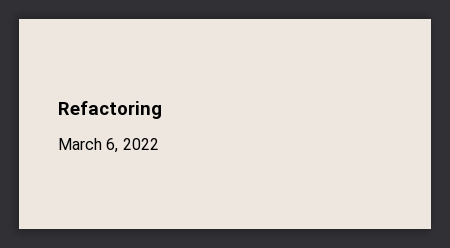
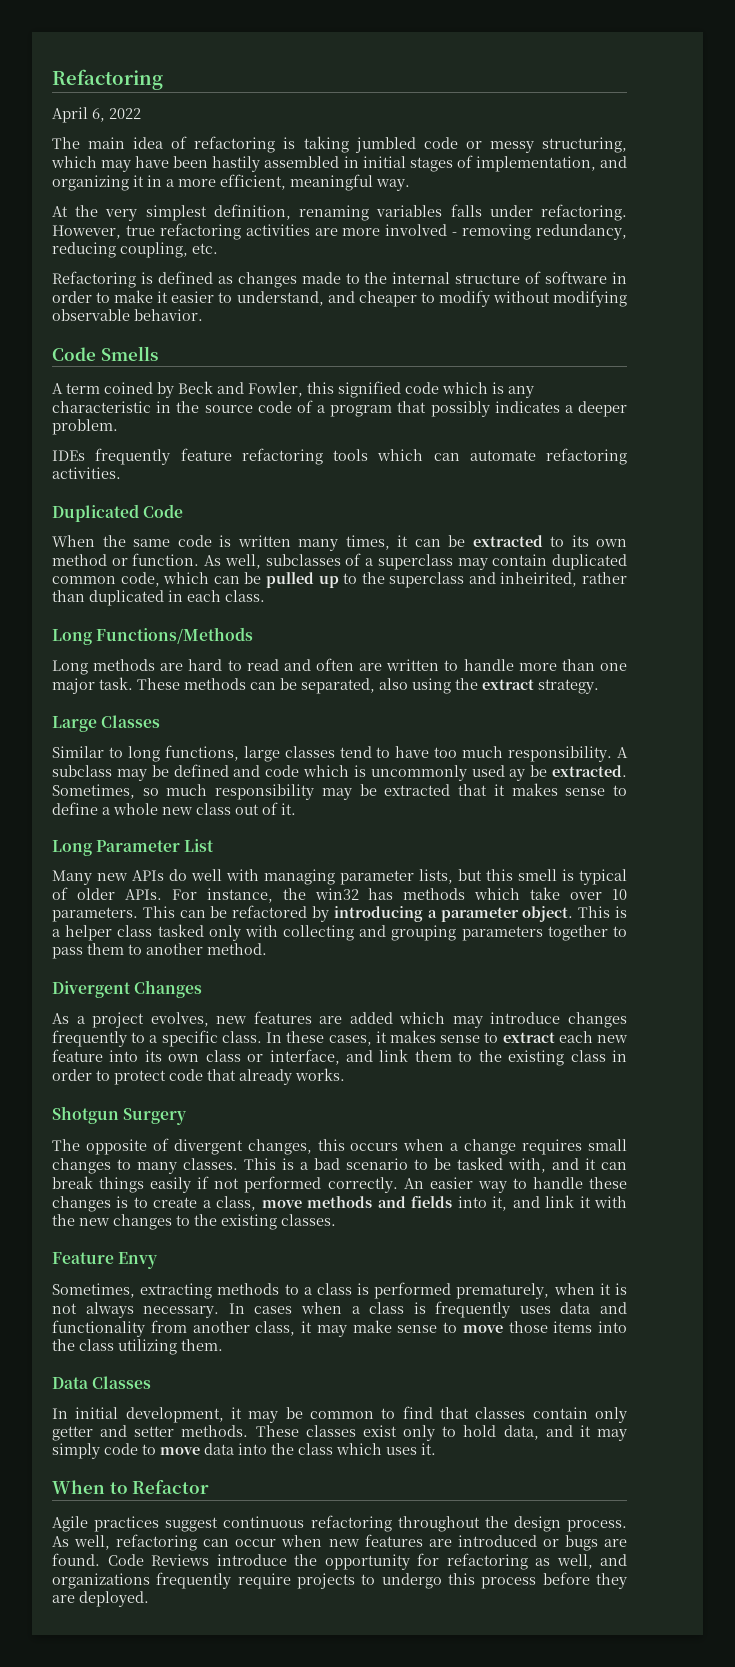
- March 6, 2022
+ April 6, 2022
+ The main idea of refactoring is taking jumbled code or messy structuring, which may have been hastily assembled in initial stages of implementation, and organizing it in a more efficient, meaningful way.
+ At the very simplest definition, renaming variables falls under refactoring. However, true refactoring activities are more involved - removing redundancy, reducing coupling, etc.
+ Refactoring is defined as changes made to the internal structure of software in order to make it easier to understand, and cheaper to modify without modifying observable behavior.
+ Code Smells
+ A term coined by Beck and Fowler, this signified code which is any characteristic in the source code of a program that possibly indicates a deeper problem.
+ IDEs frequently feature refactoring tools which can automate refactoring activities.
+ Duplicated Code
+ When the same code is written many times, it can be extracted to its own method or function. As well, subclasses of a superclass may contain duplicated common code, which can be pulled up to the superclass and inheirited, rather than duplicated in each class.
+ Long Functions/Methods
+ Long methods are hard to read and often are written to handle more than one major task. These methods can be separated, also using the extract strategy.
+ Large Classes
+ Similar to long functions, large classes tend to have too much responsibility. A subclass may be defined and code which is uncommonly used ay be extracted. Sometimes, so much responsibility may be extracted that it makes sense to define a whole new class out of it.
+ Long Parameter List
+ Many new APIs do well with managing parameter lists, but this smell is typical of older APIs. For instance, the win32 has methods which take over 10 parameters. This can be refactored by introducing a parameter object. This is a helper class tasked only with collecting and grouping parameters together to pass them to another method.
+ Divergent Changes
+ As a project evolves, new features are added which may introduce changes frequently to a specific class. In these cases, it makes sense to extract each new feature into its own class or interface, and link them to the existing class in order to protect code that already works.
+ Shotgun Surgery
+ The opposite of divergent changes, this occurs when a change requires small changes to many classes. This is a bad scenario to be tasked with, and it can break things easily if not performed correctly. An easier way to handle these changes is to create a class, move methods and fields into it, and link it with the new changes to the existing classes.
+ Feature Envy
+ Sometimes, extracting methods to a class is performed prematurely, when it is not always necessary. In cases when a class is frequently uses data and functionality from another class, it may make sense to move those items into the class utilizing them.
+ Data Classes
+ In initial development, it may be common to find that classes contain only getter and setter methods. These classes exist only to hold data, and it may simply code to move data into the class which uses it.
+ When to Refactor
+ Agile practices suggest continuous refactoring throughout the design process. As well, refactoring can occur when new features are introduced or bugs are found. Code Reviews introduce the opportunity for refactoring as well, and organizations frequently require projects to undergo this process before they are deployed.

